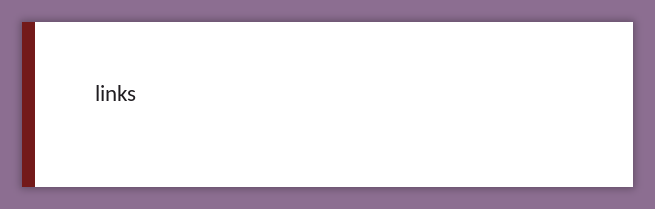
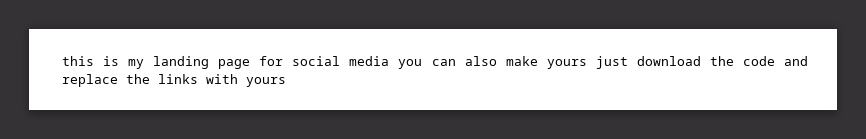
- links
+ this is my landing page for social media you can also make yours just download the code and replace the links with yours

